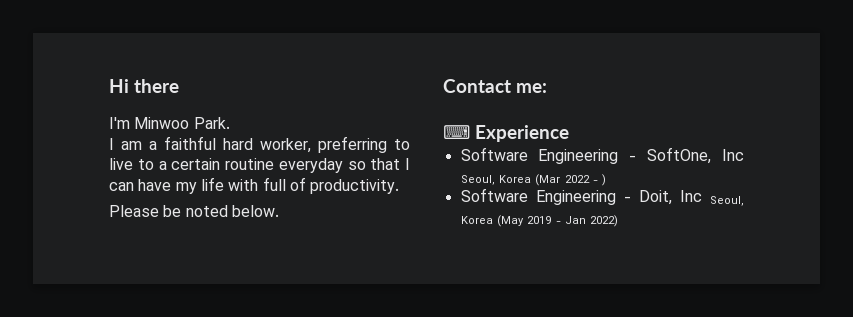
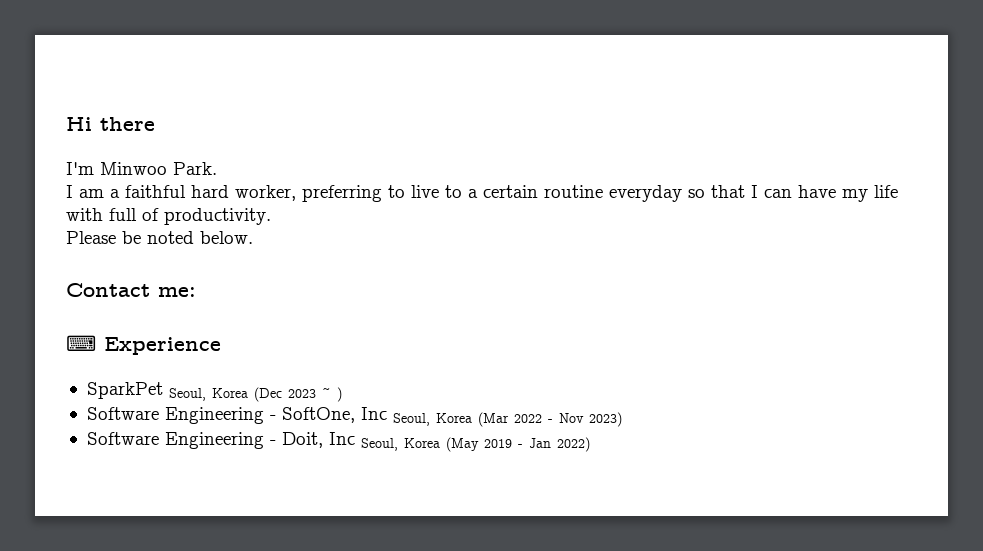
+ SparkPet Seoul, Korea (Dec 2023 ~ )
- Software Engineering - SoftOne, Inc Seoul, Korea (Mar 2022 - )
+ Software Engineering - SoftOne, Inc Seoul, Korea (Mar 2022 - Nov 2023)

